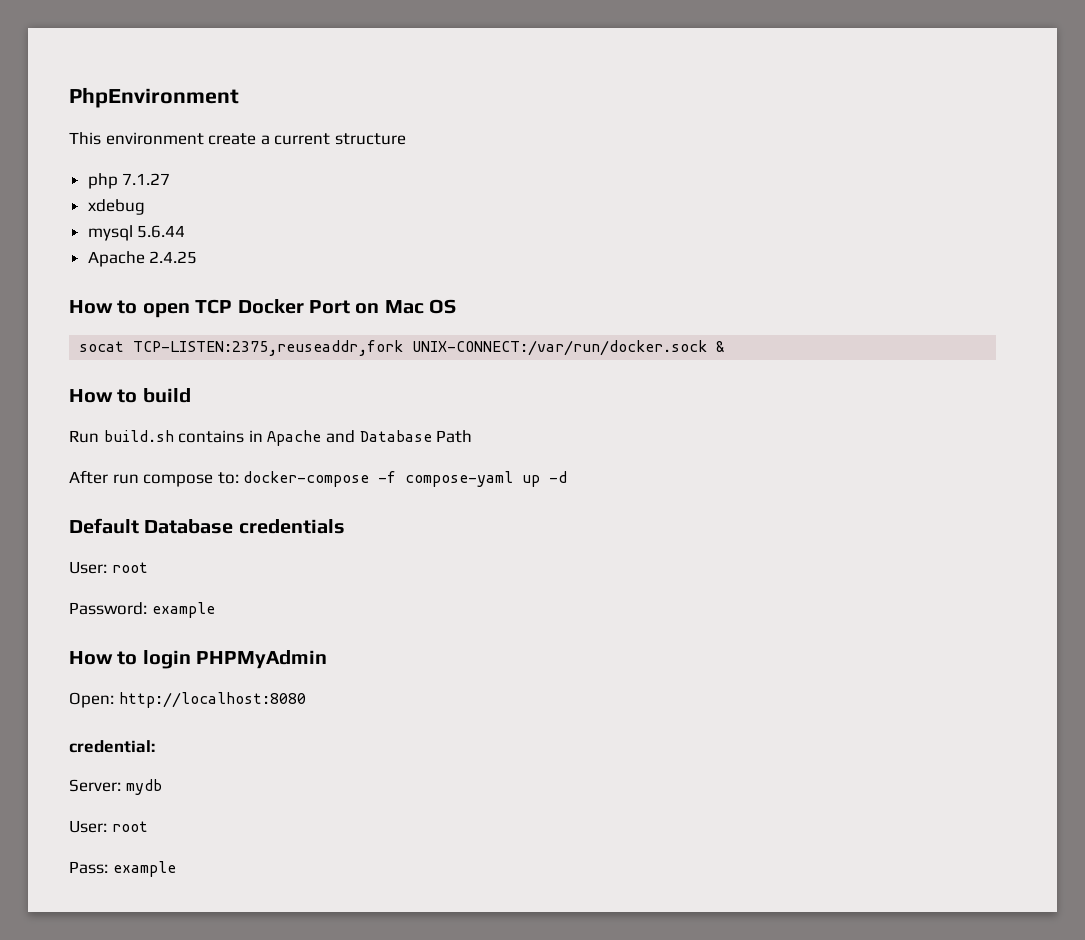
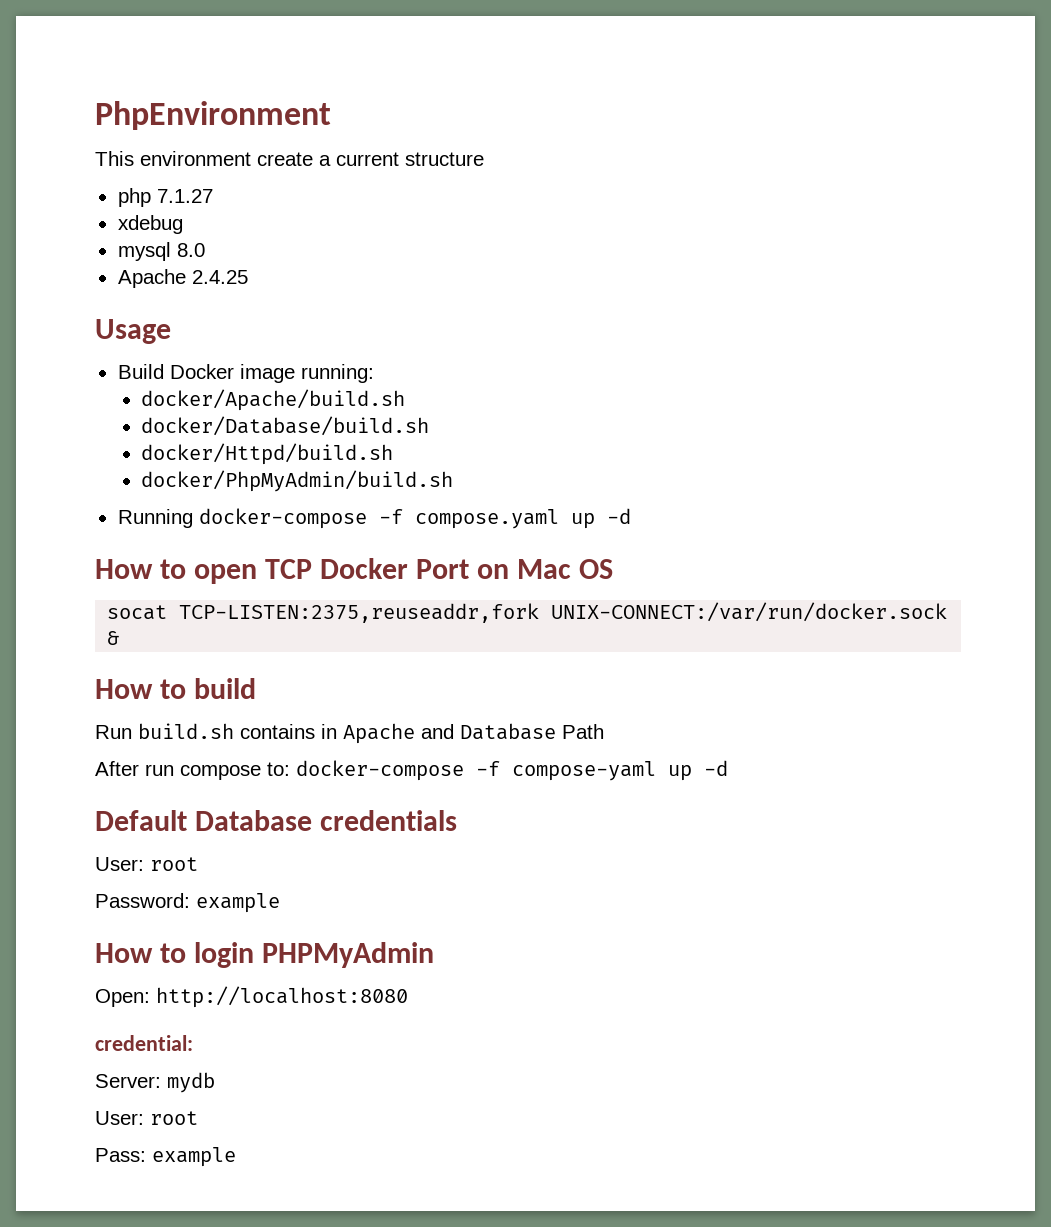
- mysql 5.6.44
+ mysql 8.0
+ Usage
+ Build Docker image running:
+ docker/Apache/build.sh
+ docker/Database/build.sh
+ docker/Httpd/build.sh
+ docker/PhpMyAdmin/build.sh
+ Running docker-compose -f compose.yaml up -d

